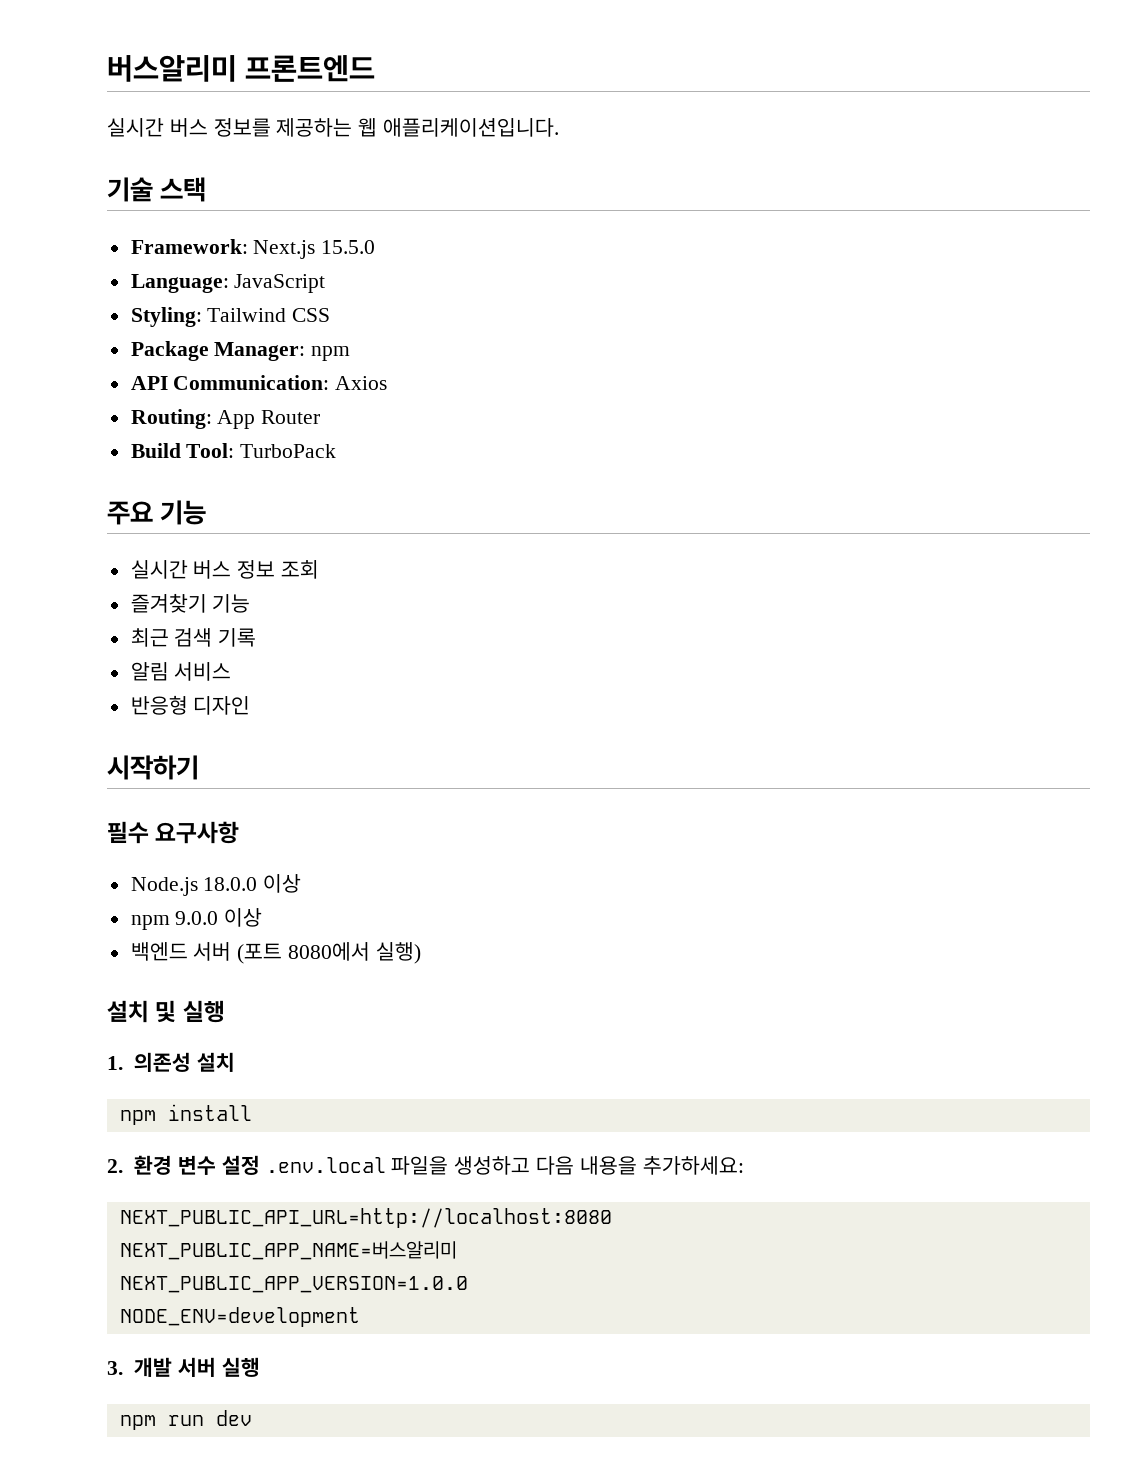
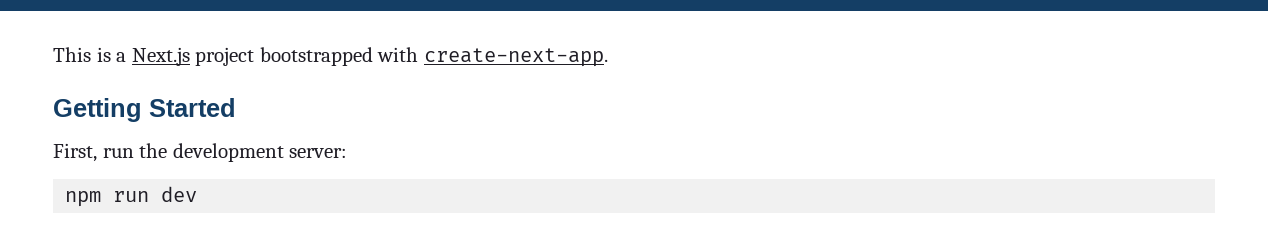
- 버스알리미 프론트엔드
- 실시간 버스 정보를 제공하는 웹 애플리케이션입니다.
- 기술 스택
- Framework: Next.js 15.5.0
- Language: JavaScript
- Styling: Tailwind CSS
- Package Manager: npm
- API Communication: Axios
- Routing: App Router
- Build Tool: TurboPack
- 주요 기능
- 실시간 버스 정보 조회
- 즐겨찾기 기능
- 최근 검색 기록
- 알림 서비스
- 반응형 디자인
- 시작하기
- 필수 요구사항
- Node.js 18.0.0 이상
- npm 9.0.0 이상
- 백엔드 서버 (포트 8080에서 실행)
- 설치 및 실행
- 1. 의존성 설치
- npm install
- 2. 환경 변수 설정 .env.local 파일을 생성하고 다음 내용을 추가하세요:
- NEXT_PUBLIC_API_URL=http://localhost:8080
- NEXT_PUBLIC_APP_NAME=버스알리미
- NEXT_PUBLIC_APP_VERSION=1.0.0
- NODE_ENV=development
- 3. 개발 서버 실행
+ This is a Next.js project bootstrapped with create-next-app.
+ Getting Started
+ First, run the development server:

